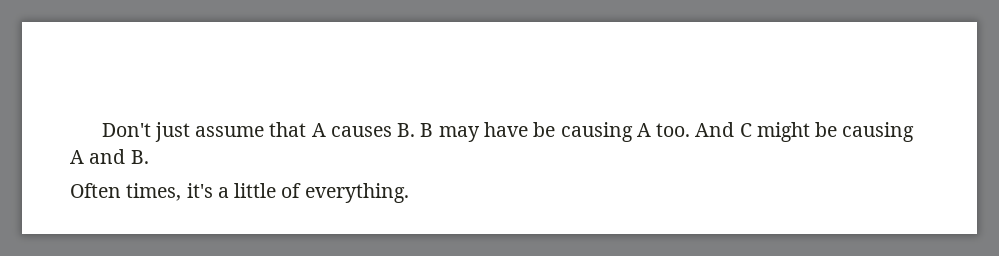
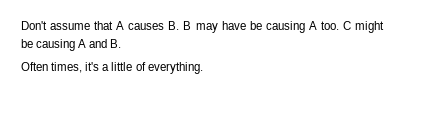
- Don't just assume that A causes B. B may have be causing A too.
+ Don't assume that A causes B. B may have be causing A too.
- And C might be causing A and B.
+ C might be causing A and B.

